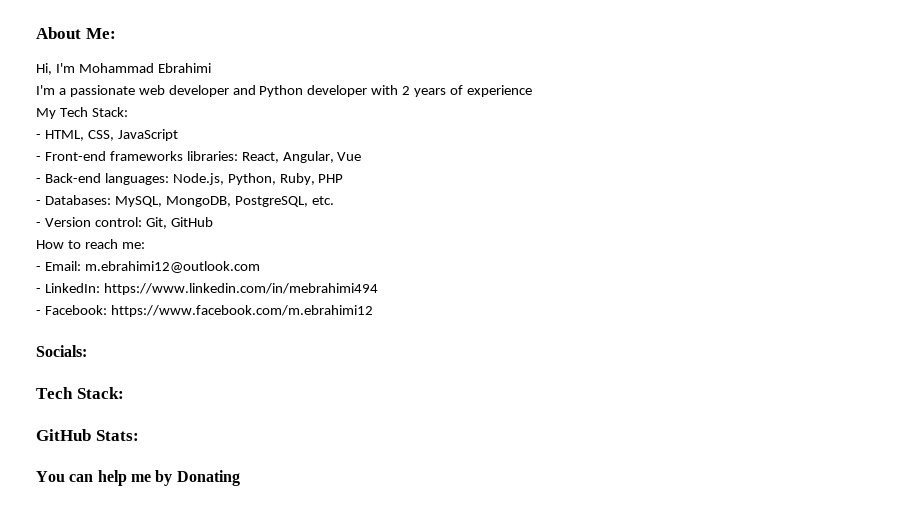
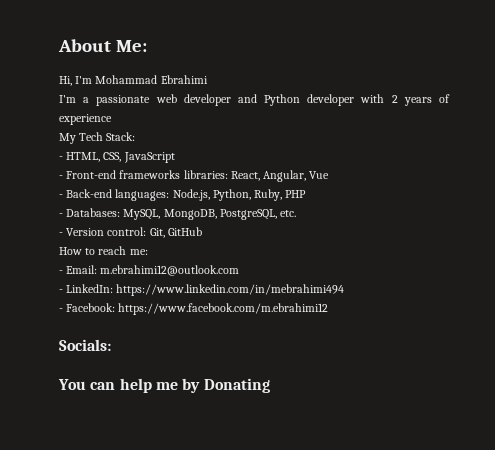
  Socials:
- Tech Stack:
- GitHub Stats:

